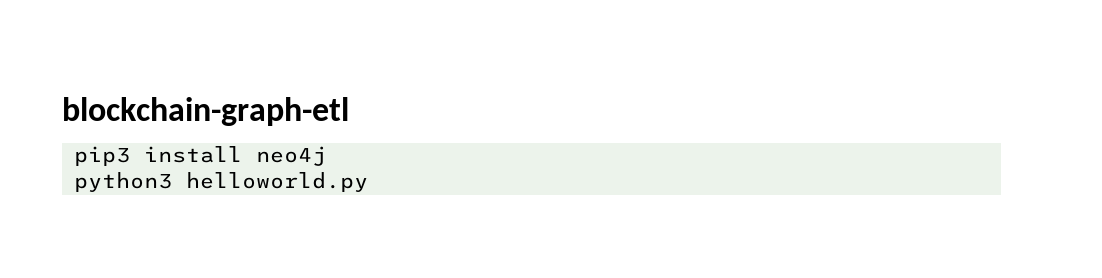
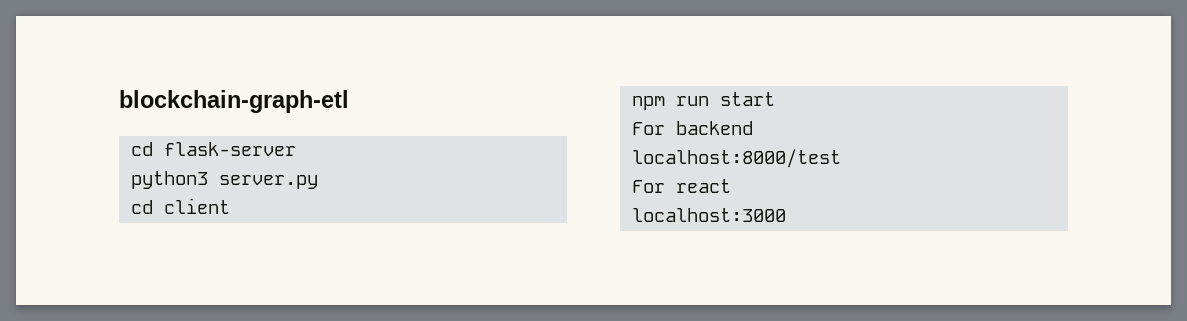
- pip3 install neo4j
- python3 helloworld.py
+ cd flask-server
+ python3 server.py
+ cd client
+ npm run start
+ For backend
+ localhost:8000/test
+ For react
+ localhost:3000

